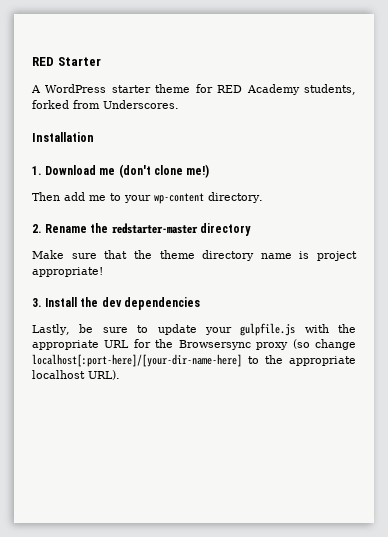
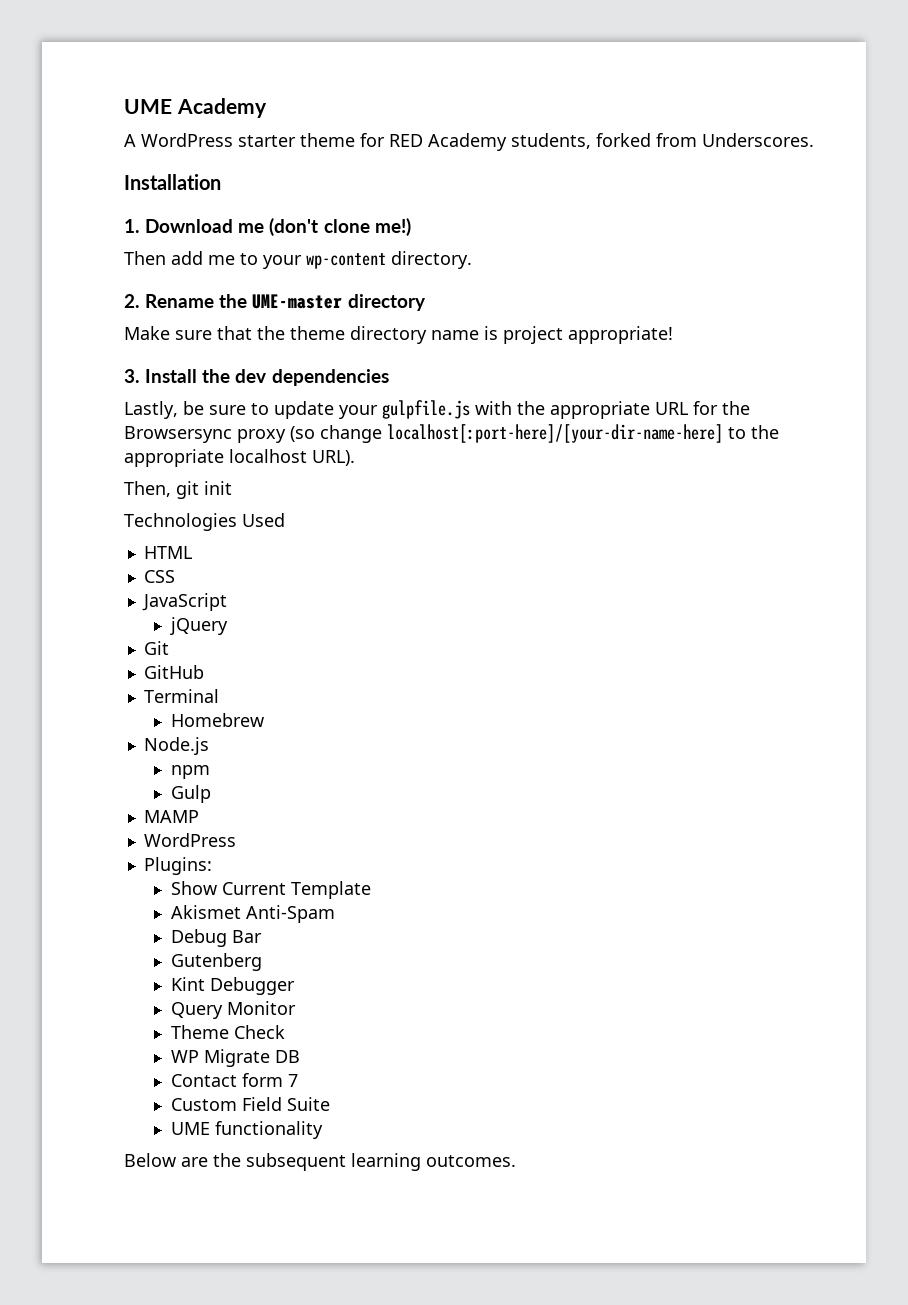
- RED Starter
+ UME Academy
- 2. Rename the redstarter-master directory
+ 2. Rename the UME-master directory
+ Then, git init
+ Technologies Used
+ HTML
+ CSS
+ JavaScript
+ jQuery
+ Git
+ GitHub
+ Terminal
+ Homebrew
+ Node.js
+ npm
+ Gulp
+ MAMP
+ WordPress
+ Plugins:
+ Show Current Template
+ Akismet Anti-Spam
+ Debug Bar
+ Gutenberg
+ Kint Debugger
+ Query Monitor
+ Theme Check
+ WP Migrate DB
+ Contact form 7
+ Custom Field Suite
+ UME functionality
+ Below are the subsequent learning outcomes.

